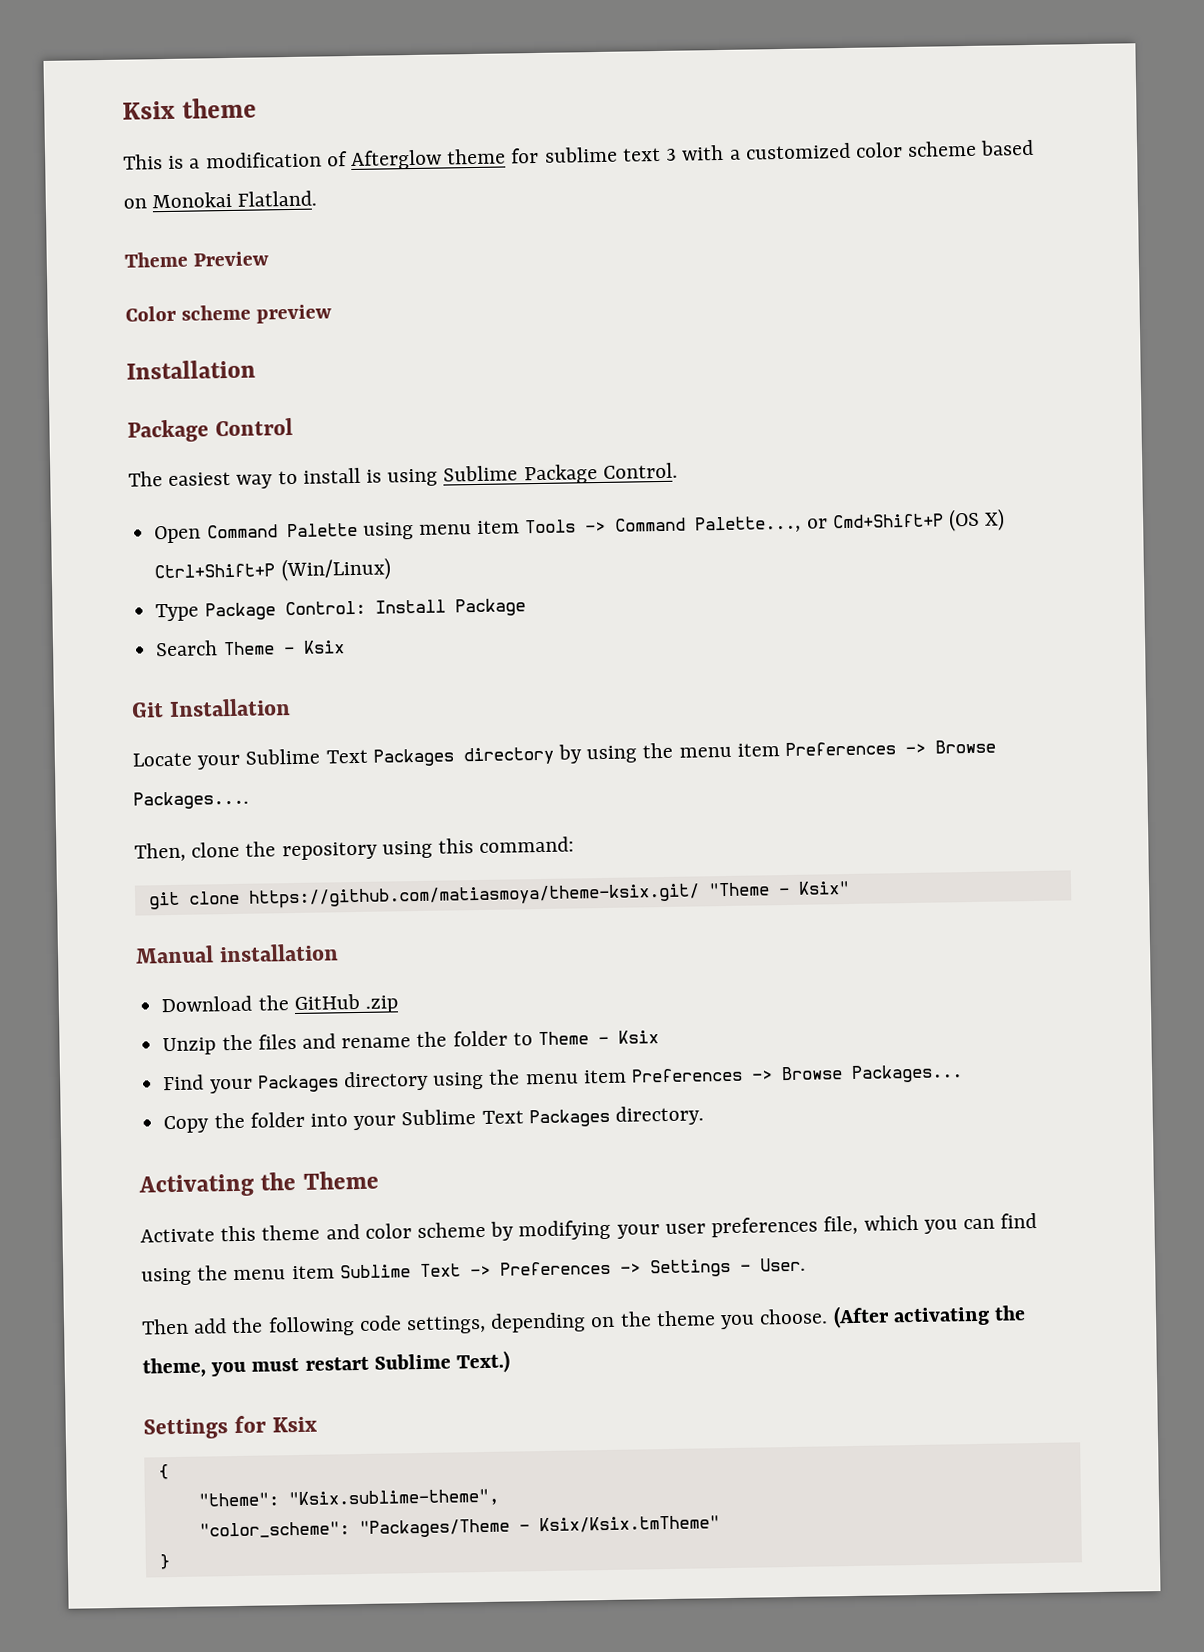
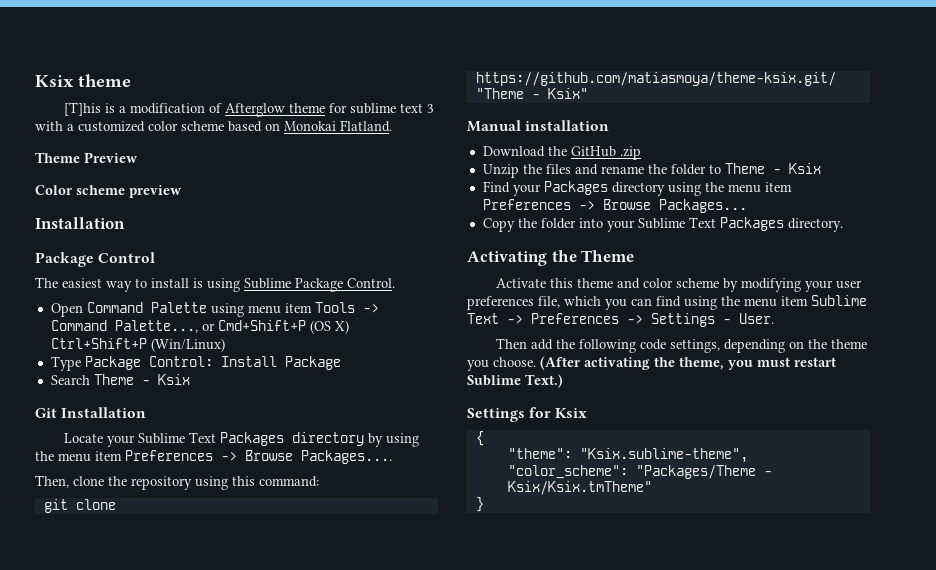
- This is a modification of Afterglow theme for sublime text 3 with a customized color scheme based on Monokai Flatland.
+ [T]his is a modification of Afterglow theme for sublime text 3 with a customized color scheme based on Monokai Flatland.

